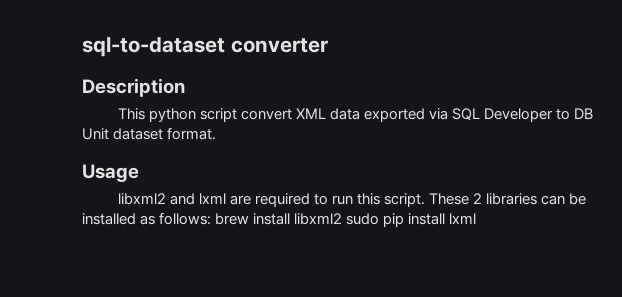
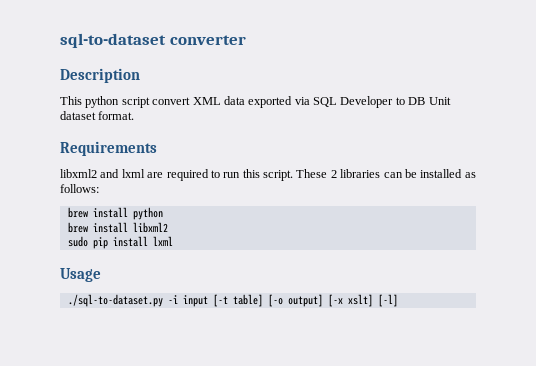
- Usage
+ Requirements
- These 2 libraries can be installed as follows: brew install libxml2 sudo pip install lxml
+ These 2 libraries can be installed as follows:
+ brew install python
+ brew install libxml2
+ sudo pip install lxml
+ Usage
+ ./sql-to-dataset.py -i input [-t table] [-o output] [-x xslt] [-l]

